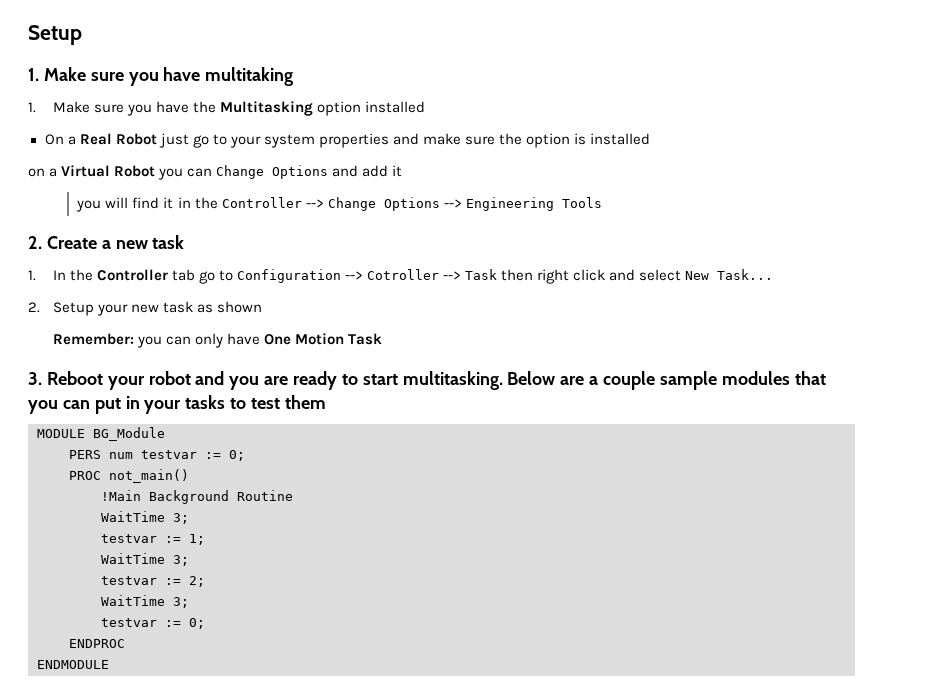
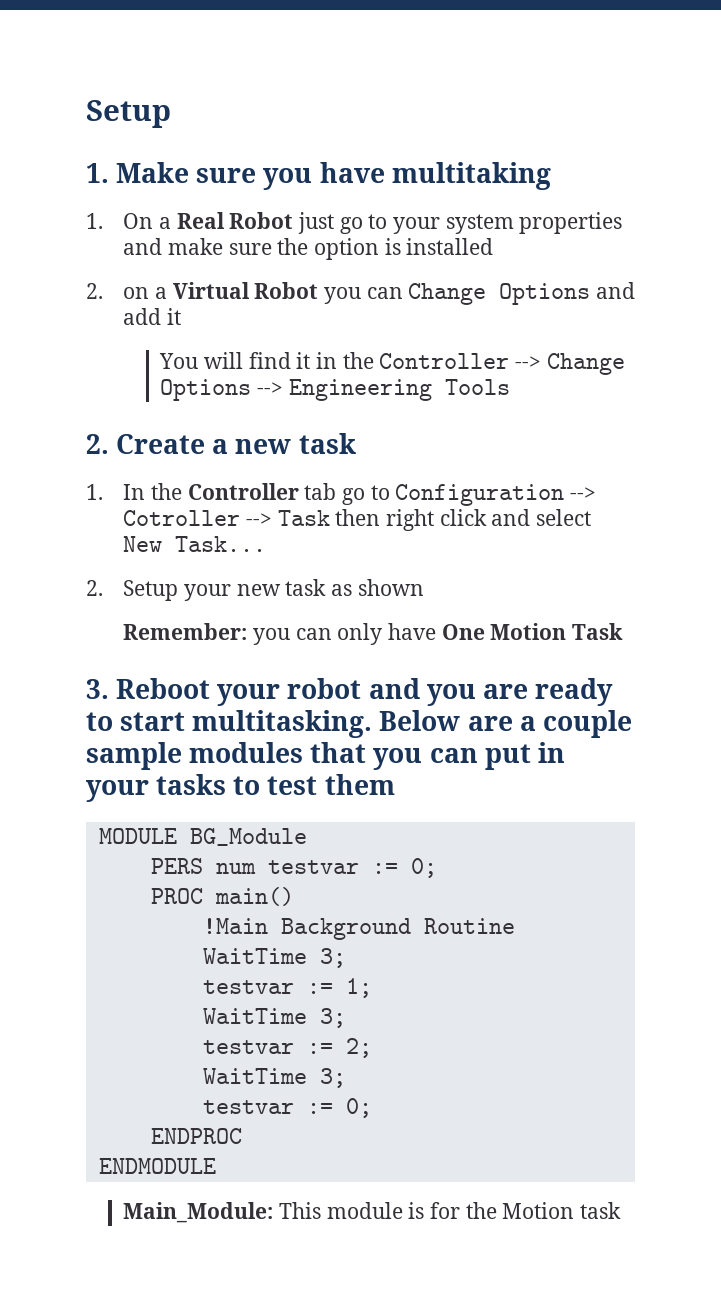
- 1. Make sure you have the Multitasking option installed
- On a Real Robot just go to your system properties and make sure the option is installed
+ 1. On a Real Robot just go to your system properties and make sure the option is installed
- on a Virtual Robot you can Change Options and add it
+ 2. on a Virtual Robot you can Change Options and add it
- you will find it in the Controller --> Change Options --> Engineering Tools
+ You will find it in the Controller --> Change Options --> Engineering Tools
- PROC not_main()
+ PROC main()
+ Main_Module: This module is for the Motion task

